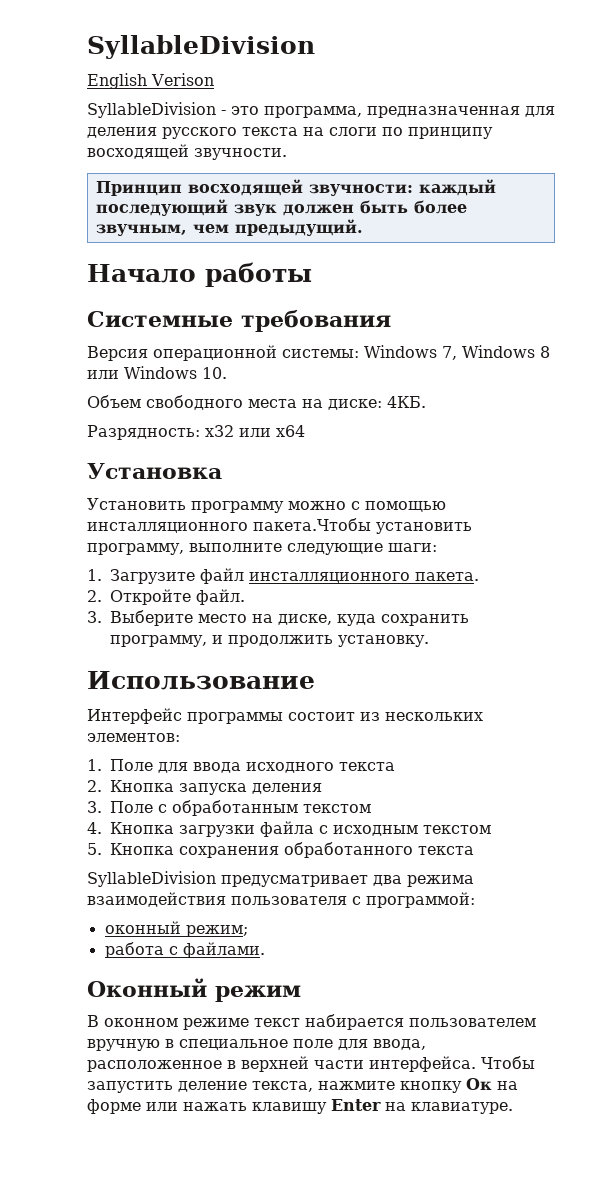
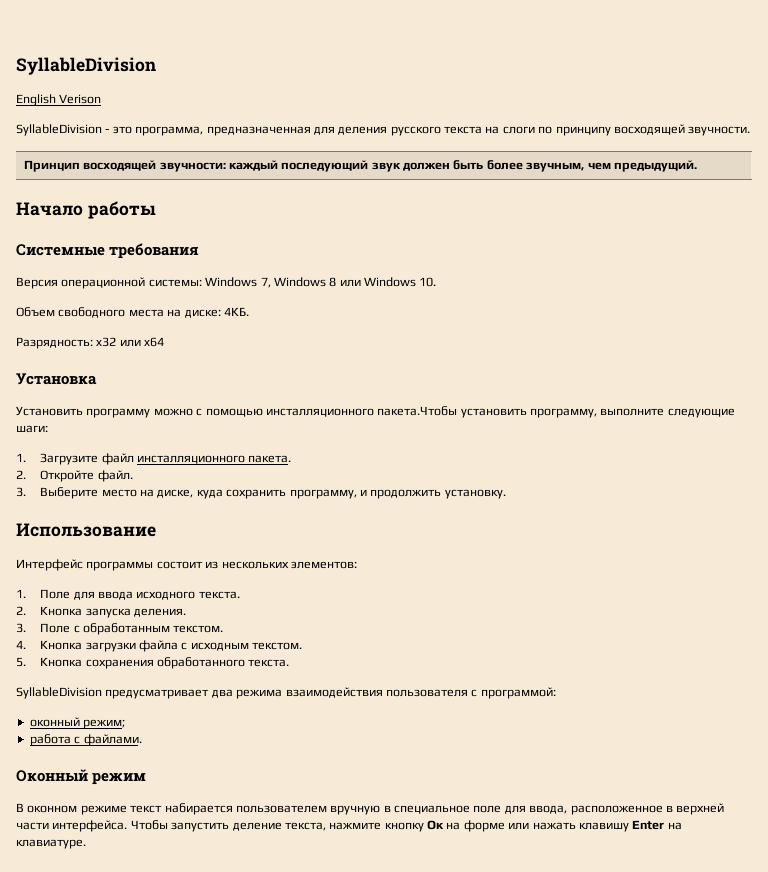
- 1. Поле для ввода исходного текста
+ 1. Поле для ввода исходного текста.
- 2. Кнопка запуска деления
+ 2. Кнопка запуска деления.
- 3. Поле с обработанным текстом
+ 3. Поле с обработанным текстом.
- 4. Кнопка загрузки файла с исходным текстом
+ 4. Кнопка загрузки файла с исходным текстом.
- 5. Кнопка сохранения обработанного текста
+ 5. Кнопка сохранения обработанного текста.

